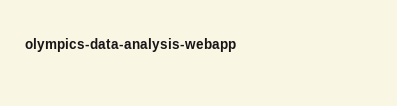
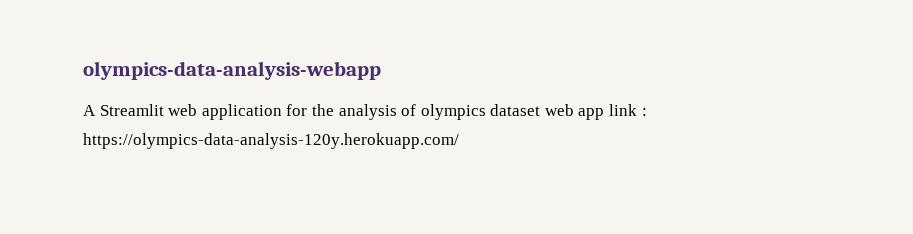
+ A Streamlit web application for the analysis of olympics dataset web app link : https://olympics-data-analysis-120y.herokuapp.com/

